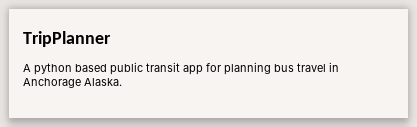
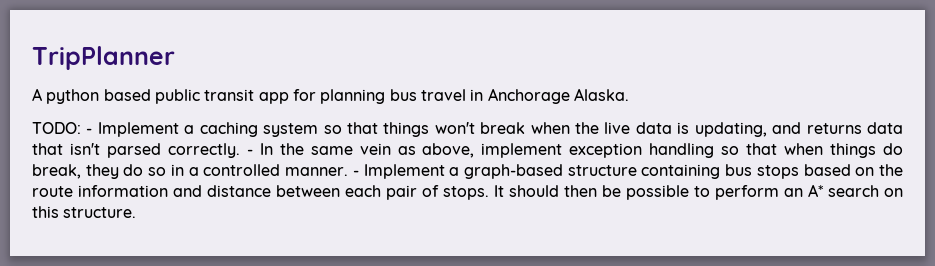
+ TODO: - Implement a caching system so that things won't break when the live data is updating, and returns data that isn't parsed correctly. - In the same vein as above, implement exception handling so that when things do break, they do so in a controlled manner. - Implement a graph-based structure containing bus stops based on the route information and distance between each pair of stops. It should then be possible to perform an A* search on this structure.

